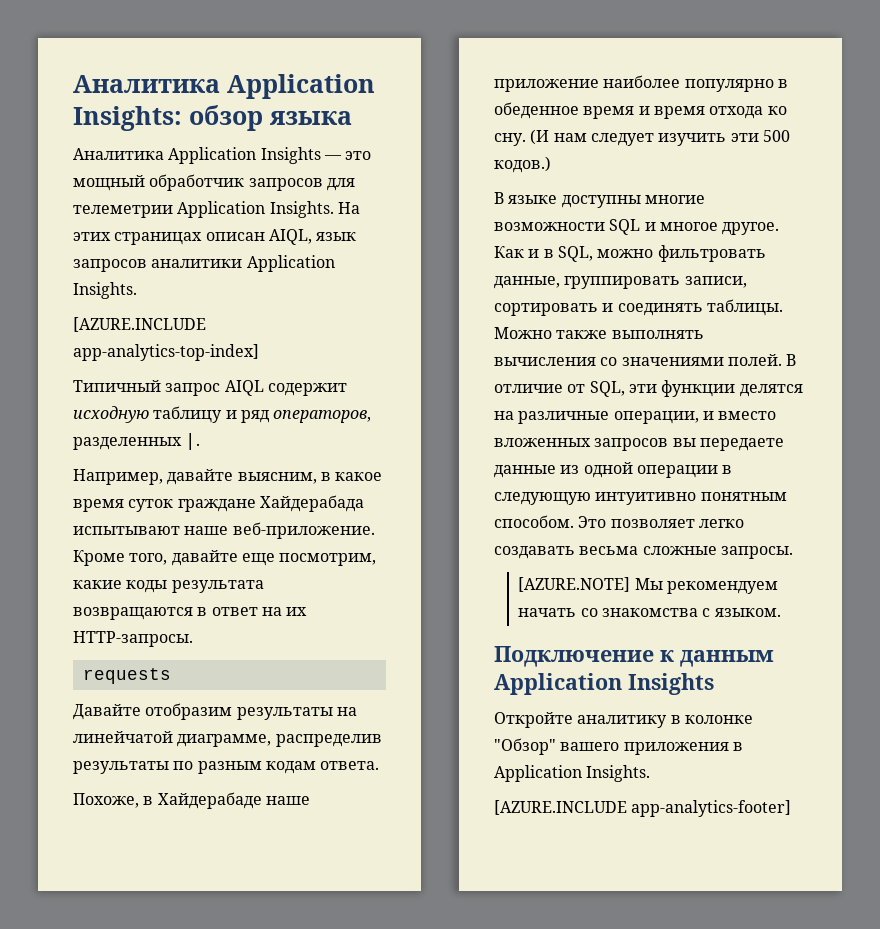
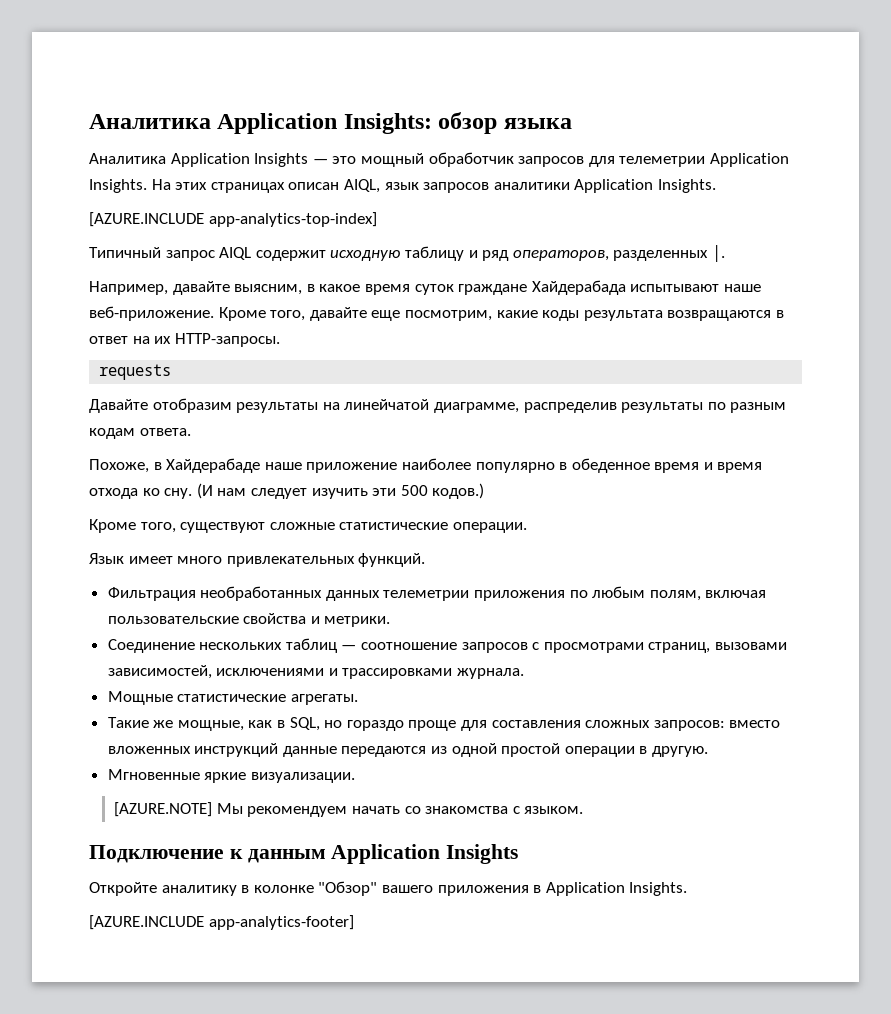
- В языке доступны многие возможности SQL и многое другое. Как и в SQL, можно фильтровать данные, группировать записи, сортировать и соединять таблицы. Можно также выполнять вычисления со значениями полей. В отличие от SQL, эти функции делятся на различные операции, и вместо вложенных запросов вы передаете данные из одной операции в следующую интуитивно понятным способом. Это позволяет легко создавать весьма сложные запросы.
+ Кроме того, существуют сложные статистические операции.
+ Язык имеет много привлекательных функций.
+ Фильтрация необработанных данных телеметрии приложения по любым полям, включая пользовательские свойства и метрики.
+ Соединение нескольких таблиц — соотношение запросов с просмотрами страниц, вызовами зависимостей, исключениями и трассировками журнала.
+ Мощные статистические агрегаты.
+ Такие же мощные, как в SQL, но гораздо проще для составления сложных запросов: вместо вложенных инструкций данные передаются из одной простой операции в другую.
+ Мгновенные яркие визуализации.

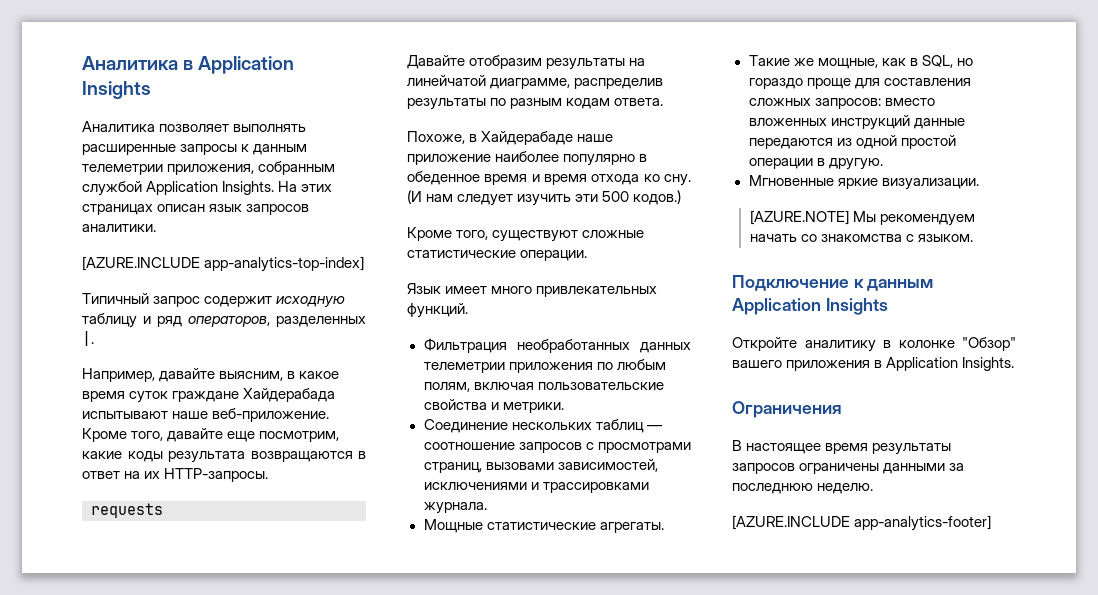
- Аналитика Application Insights: обзор языка
- Аналитика Application Insights — это мощный обработчик запросов для телеметрии Application Insights.
+ Аналитика в Application Insights
+ Аналитика позволяет выполнять расширенные запросы к данным телеметрии приложения, собранным службой Application Insights.
- На этих страницах описан AIQL, язык запросов аналитики Application Insights.
+ На этих страницах описан язык запросов аналитики.
- Типичный запрос AIQL содержит исходную таблицу и ряд операторов, разделенных |.
+ Типичный запрос содержит исходную таблицу и ряд операторов, разделенных |.
+ Ограничения
+ В настоящее время результаты запросов ограничены данными за последнюю неделю.

